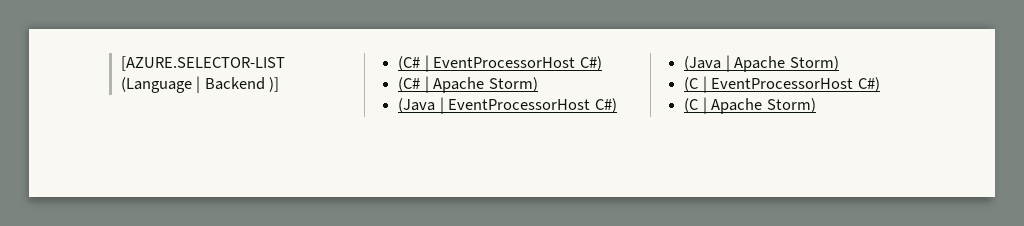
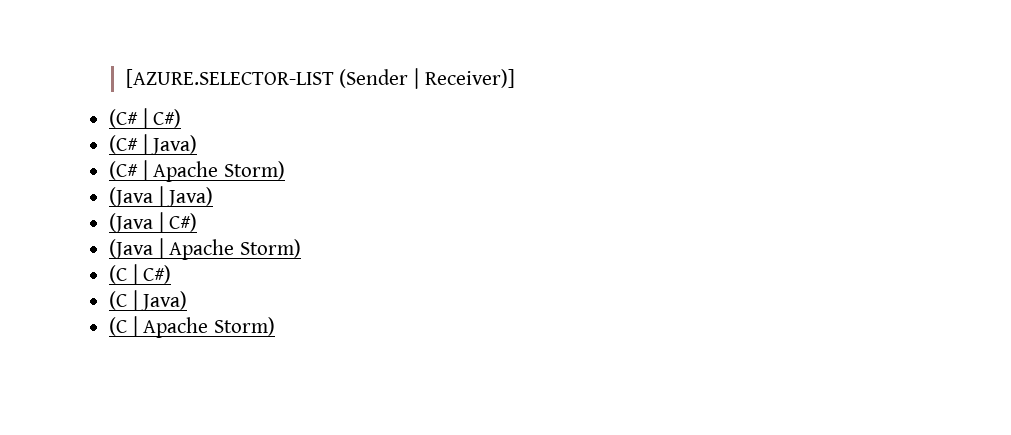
- [AZURE.SELECTOR-LIST (Language | Backend )]
- (C# | EventProcessorHost C#)
+ [AZURE.SELECTOR-LIST (Sender | Receiver)]
+ (C# | C#)
+ (C# | Java)
- (Java | EventProcessorHost C#)
+ (Java | Java)
+ (Java | C#)
- (C | EventProcessorHost C#)
+ (C | C#)
+ (C | Java)

